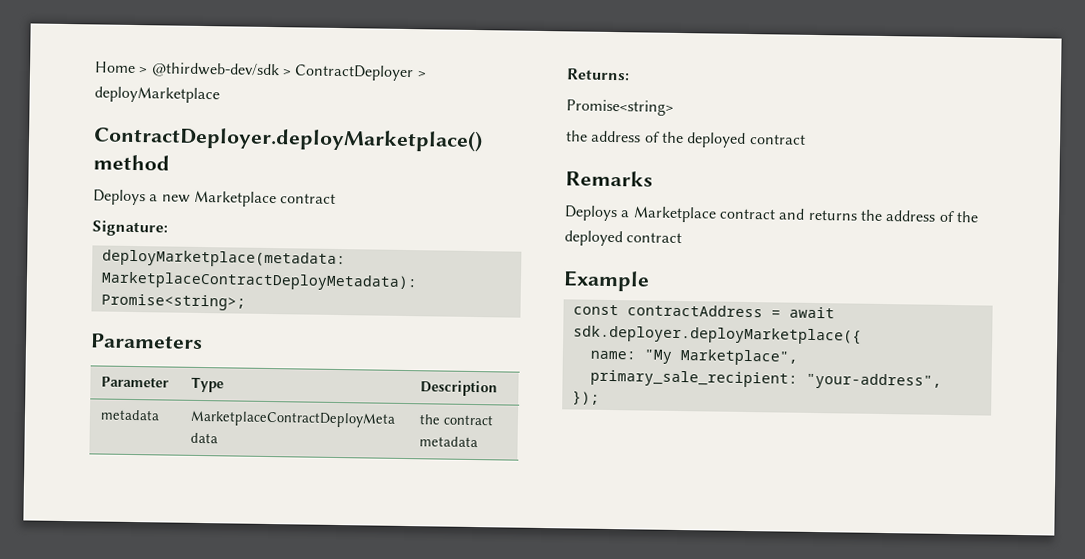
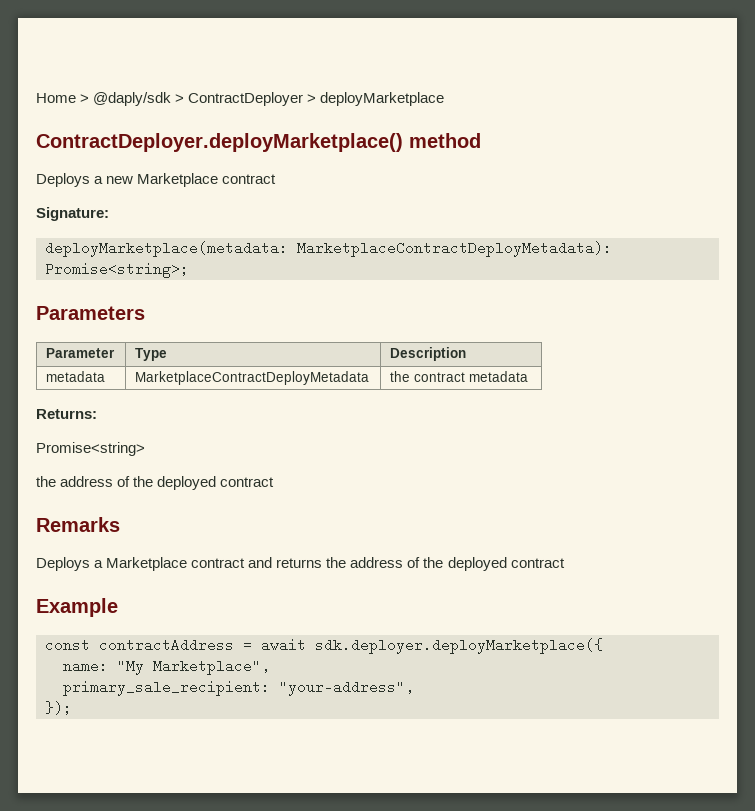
- Home > @thirdweb-dev/sdk > ContractDeployer > deployMarketplace
+ Home > @daply/sdk > ContractDeployer > deployMarketplace

